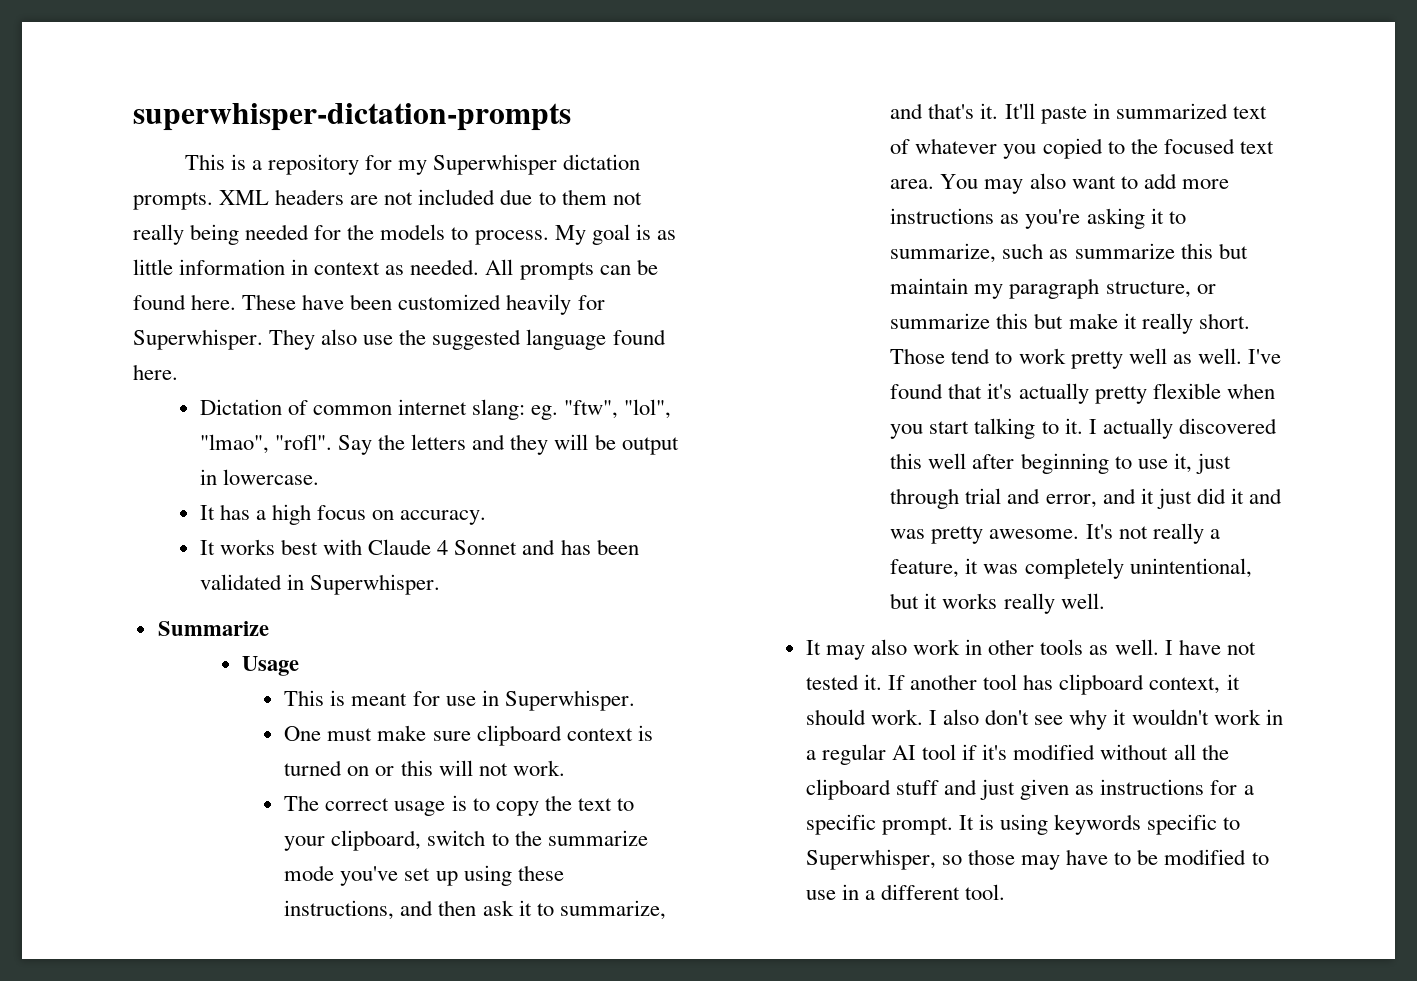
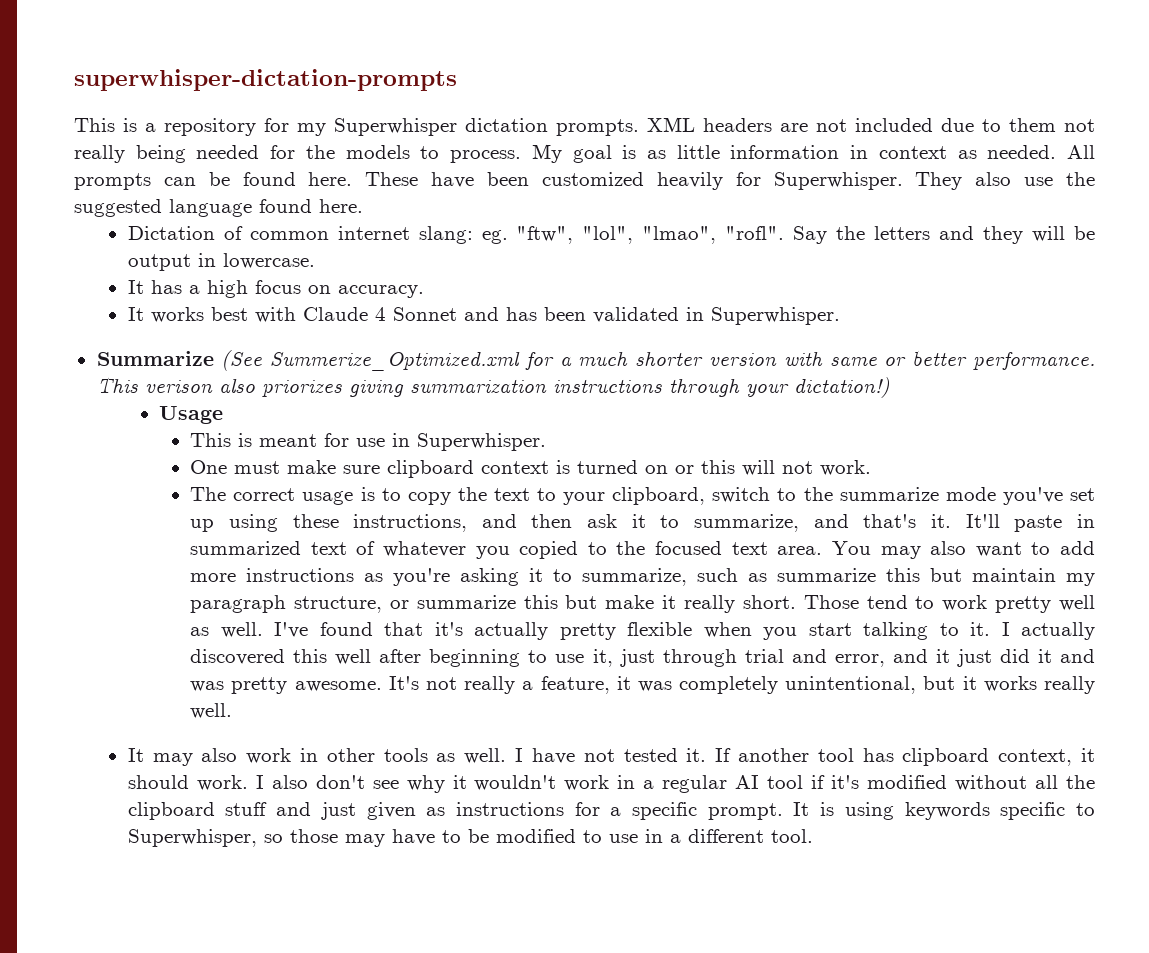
- Summarize
+ Summarize (See Summerize_Optimized.xml for a much shorter version with same or better performance. This verison also priorizes giving summarization instructions through your dictation!)

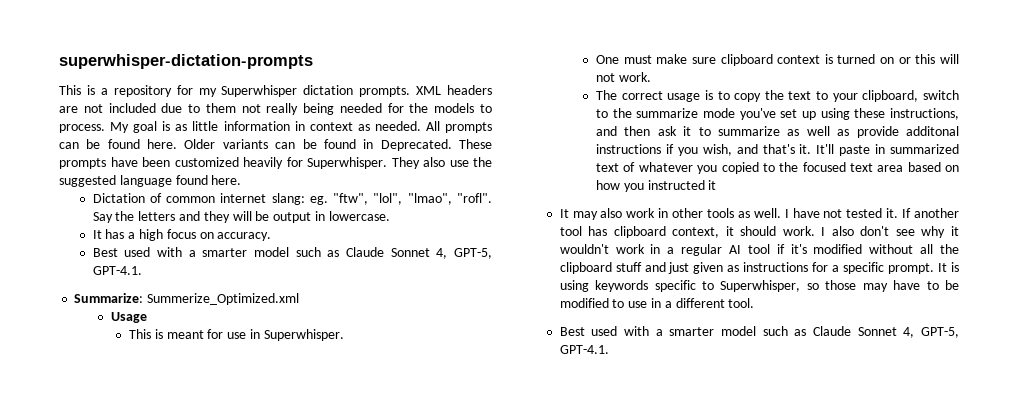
- These have been customized heavily for Superwhisper.
+ Older variants can be found in Deprecated. These prompts have been customized heavily for Superwhisper.
  It has a high focus on accuracy.
- It works best with Claude 4 Sonnet and has been validated in Superwhisper.
- Summarize (See Summerize_Optimized.xml for a much shorter version with same or better performance. This verison also priorizes giving summarization instructions through your dictation!)
+ Best used with a smarter model such as Claude Sonnet 4, GPT-5, GPT-4.1.
+ Summarize: Summerize_Optimized.xml
- The correct usage is to copy the text to your clipboard, switch to the summarize mode you've set up using these instructions, and then ask it to summarize, and that's it.
+ The correct usage is to copy the text to your clipboard, switch to the summarize mode you've set up using these instructions, and then ask it to summarize as well as provide additonal instructions if you wish, and that's it.
- It'll paste in summarized text of whatever you copied to the focused text area. You may also want to add more instructions as you're asking it to summarize, such as summarize this but maintain my paragraph structure, or summarize this but make it really short. Those tend to work pretty well as well. I've found that it's actually pretty flexible when you start talking to it. I actually discovered this well after beginning to use it, just through trial and error, and it just did it and was pretty awesome. It's not really a feature, it was completely unintentional, but it works really well.
+ It'll paste in summarized text of whatever you copied to the focused text area based on how you instructed it
  It is using keywords specific to Superwhisper, so those may have to be modified to use in a different tool.
+ Best used with a smarter model such as Claude Sonnet 4, GPT-5, GPT-4.1.

